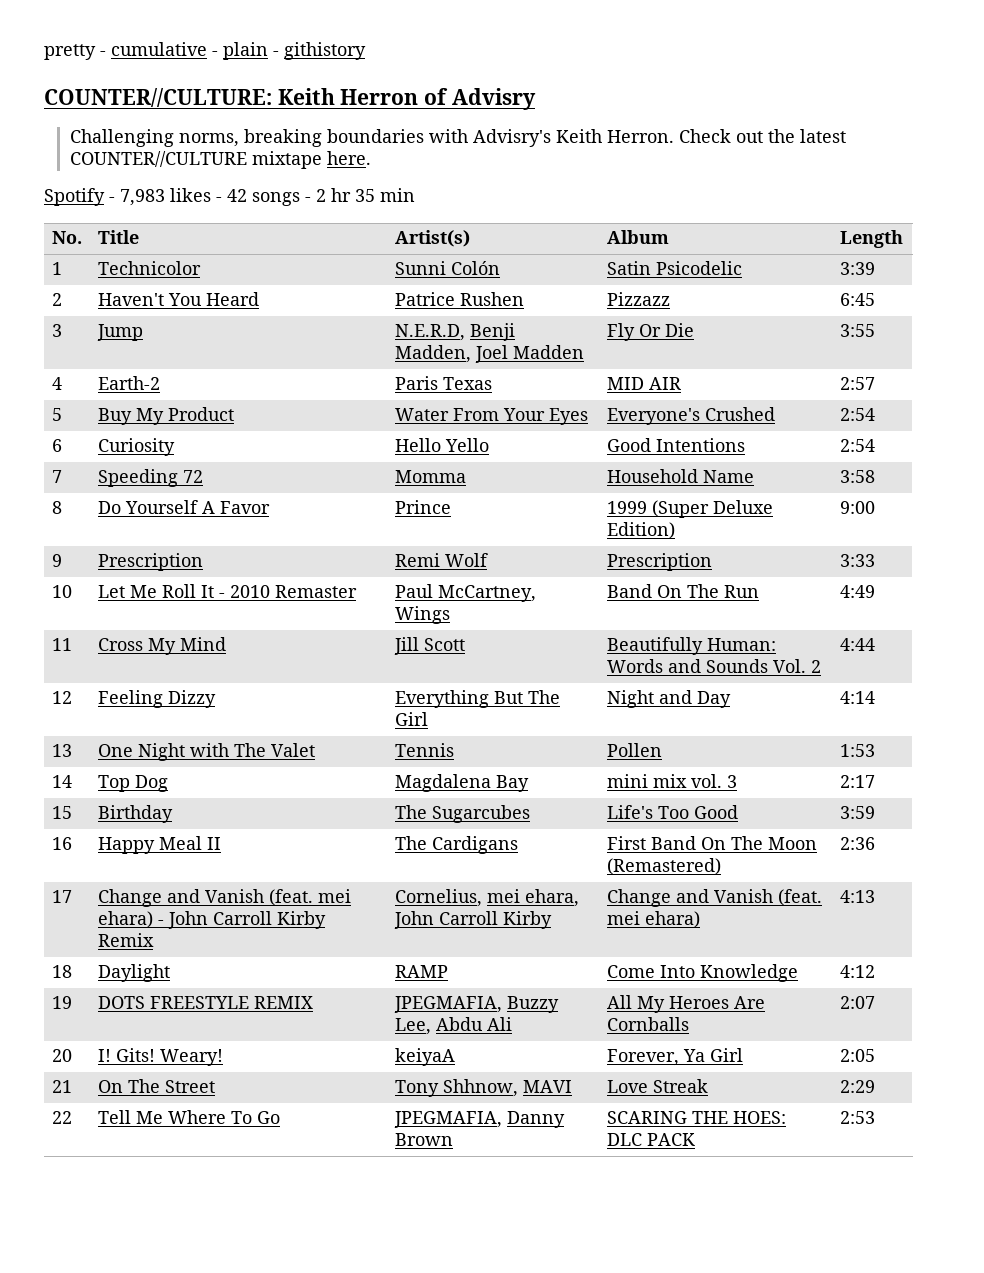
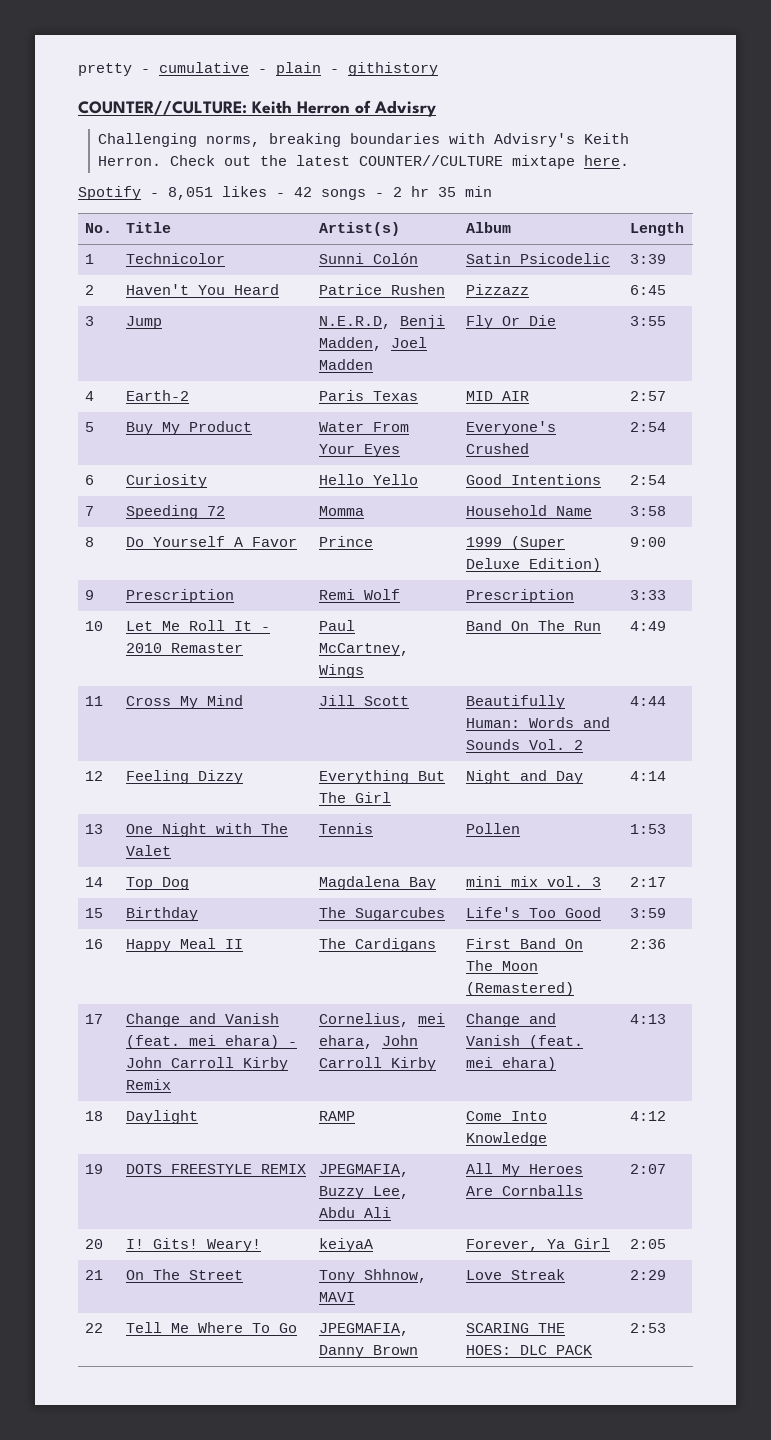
- Spotify - 7,983 likes - 42 songs - 2 hr 35 min
+ Spotify - 8,051 likes - 42 songs - 2 hr 35 min

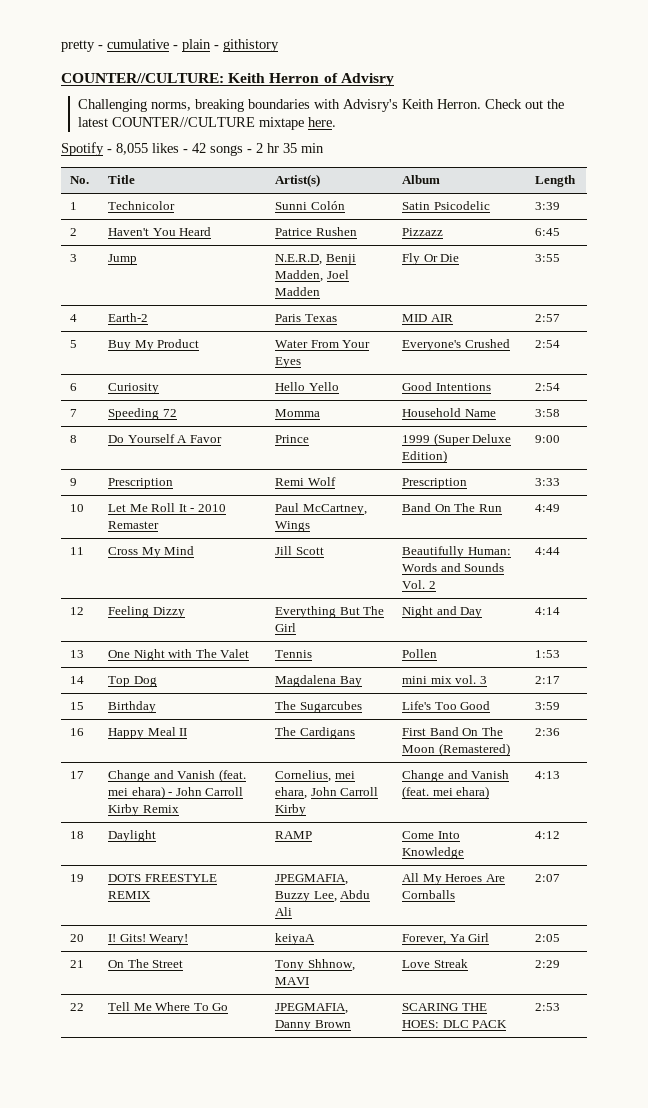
- Spotify - 8,051 likes - 42 songs - 2 hr 35 min
+ Spotify - 8,055 likes - 42 songs - 2 hr 35 min

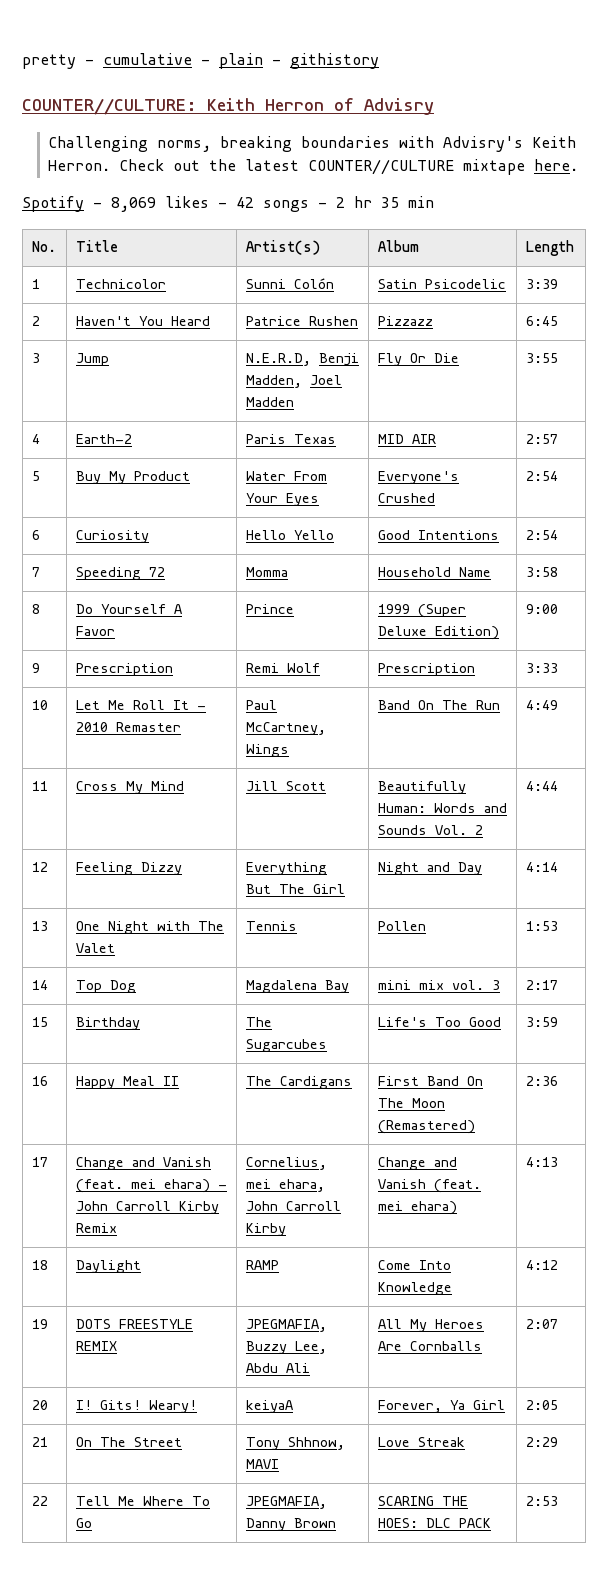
- Spotify - 8,055 likes - 42 songs - 2 hr 35 min
+ Spotify - 8,069 likes - 42 songs - 2 hr 35 min

